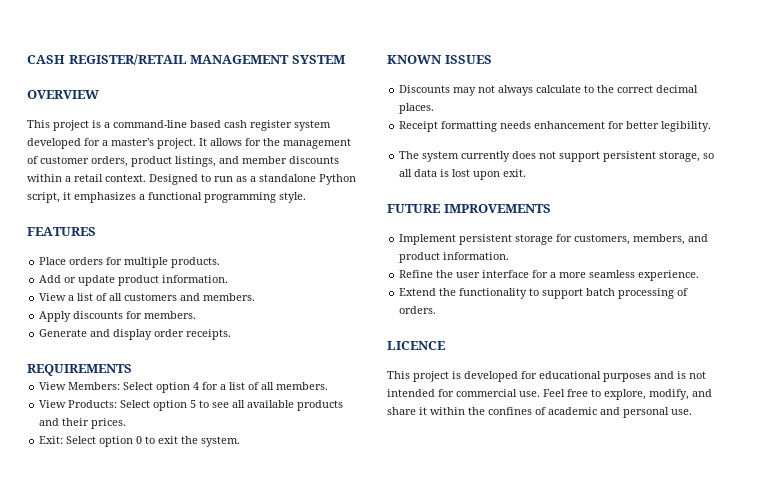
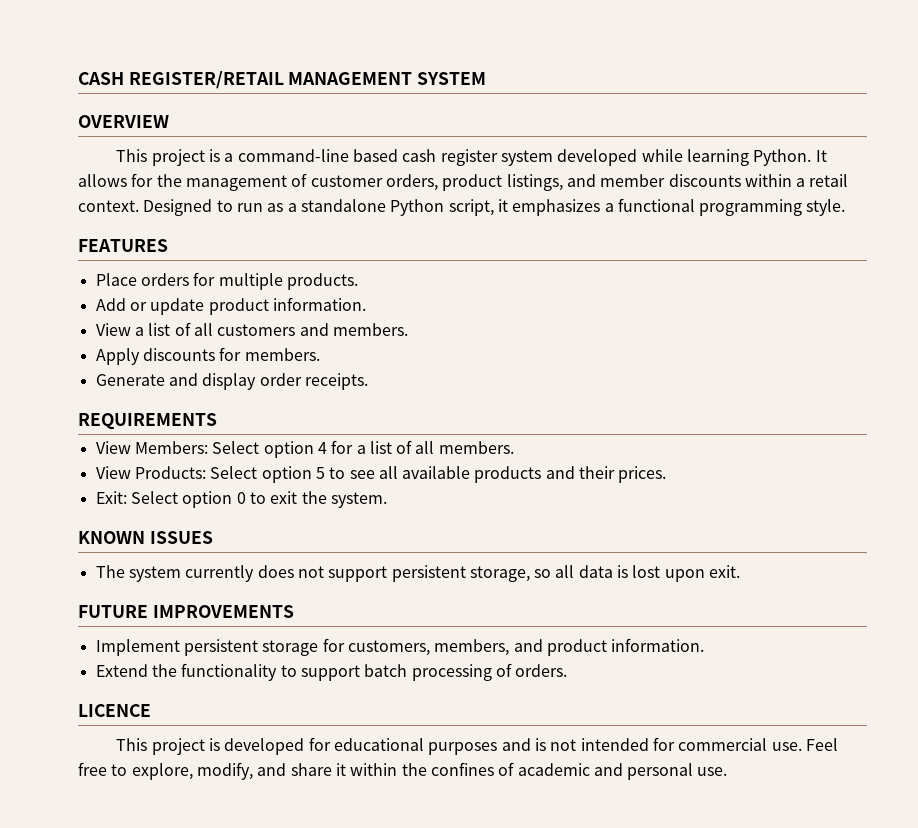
- This project is a command-line based cash register system developed for a master's project.
+ This project is a command-line based cash register system developed while learning Python.
- Discounts may not always calculate to the correct decimal places.
- Receipt formatting needs enhancement for better legibility.
- Refine the user interface for a more seamless experience.

